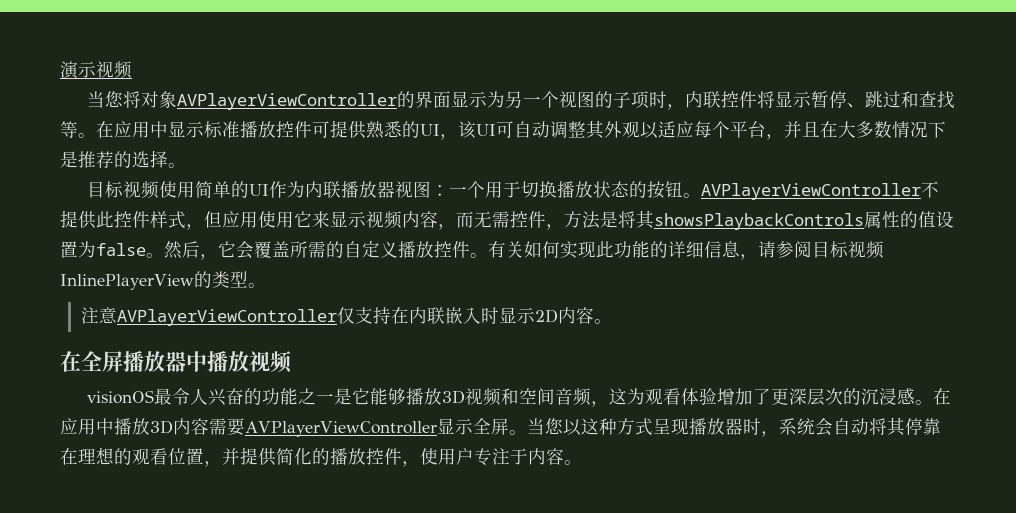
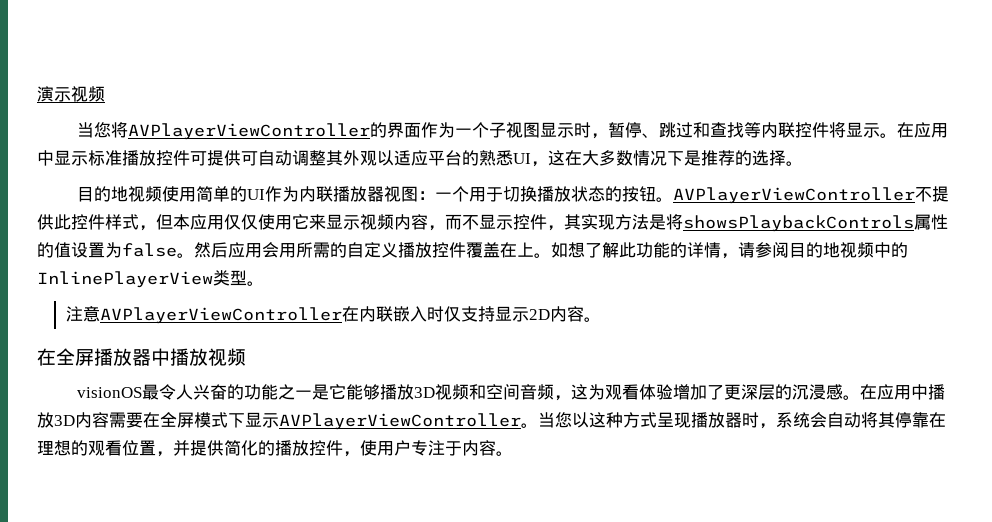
- 当您将对象AVPlayerViewController的界面显示为另一个视图的子项时，内联控件将显示暂停、跳过和查找等。
+ 当您将AVPlayerViewController的界面作为一个子视图显示时，暂停、跳过和查找等内联控件将显示。
- 在应用中显示标准播放控件可提供熟悉的UI，该UI可自动调整其外观以适应每个平台，并且在大多数情况下是推荐的选择。
+ 在应用中显示标准播放控件可提供可自动调整其外观以适应平台的熟悉UI，这在大多数情况下是推荐的选择。
- 目标视频使用简单的UI作为内联播放器视图：一个用于切换播放状态的按钮。
+ 目的地视频使用简单的UI作为内联播放器视图：一个用于切换播放状态的按钮。
- AVPlayerViewController不提供此控件样式，但应用使用它来显示视频内容，而无需控件，方法是将其showsPlaybackControls属性的值设置为false。
+ AVPlayerViewController不提供此控件样式，但本应用仅仅使用它来显示视频内容，而不显示控件，其实现方法是将showsPlaybackControls属性的值设置为false。
- 然后，它会覆盖所需的自定义播放控件。有关如何实现此功能的详细信息，请参阅目标视频InlinePlayerView的类型。
+ 然后应用会用所需的自定义播放控件覆盖在上。如想了解此功能的详情，请参阅目的地视频中的InlinePlayerView类型。
- 注意AVPlayerViewController仅支持在内联嵌入时显示2D内容。
+ 注意AVPlayerViewController在内联嵌入时仅支持显示2D内容。
- visionOS最令人兴奋的功能之一是它能够播放3D视频和空间音频，这为观看体验增加了更深层次的沉浸感。
+ visionOS最令人兴奋的功能之一是它能够播放3D视频和空间音频，这为观看体验增加了更深层的沉浸感。
- 在应用中播放3D内容需要AVPlayerViewController显示全屏。
+ 在应用中播放3D内容需要在全屏模式下显示AVPlayerViewController。

